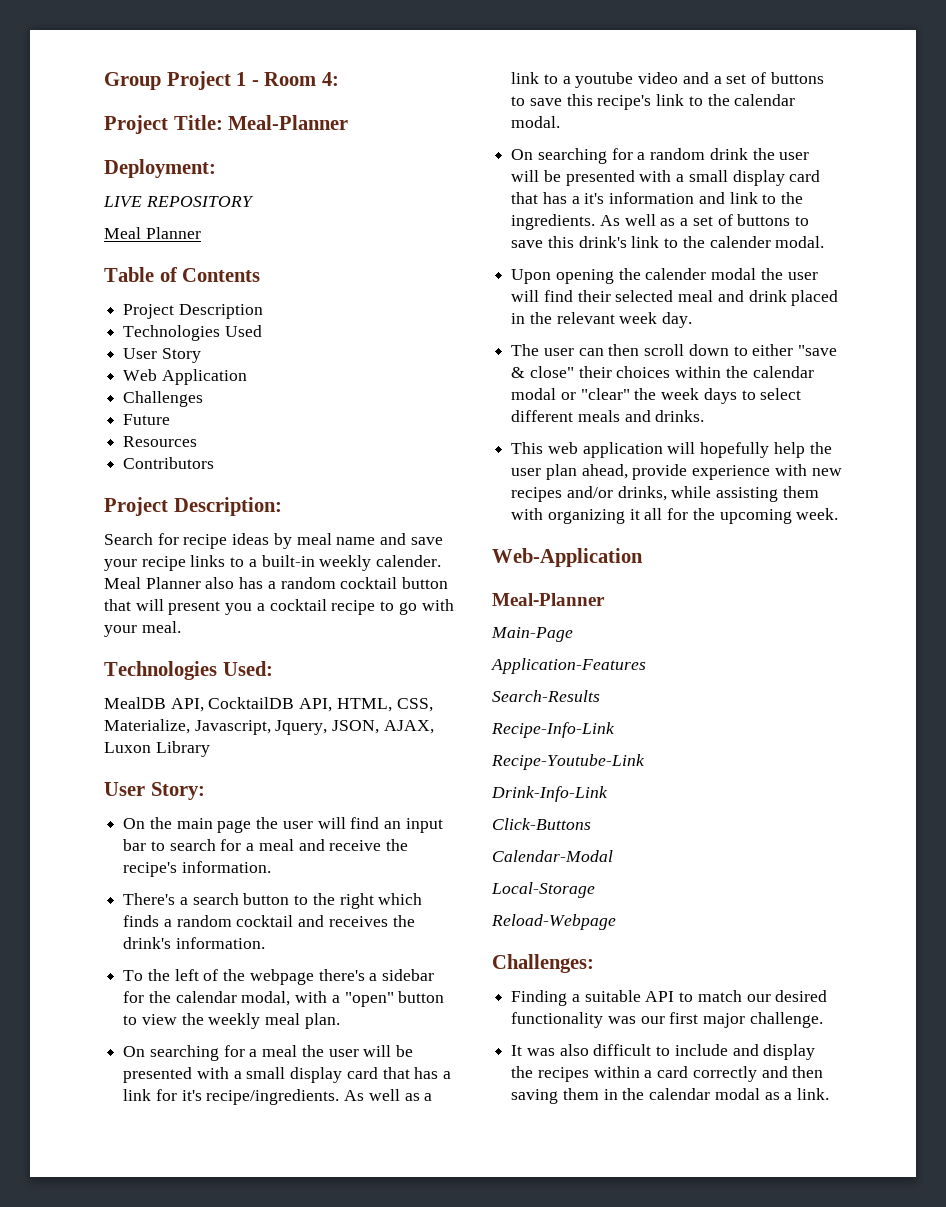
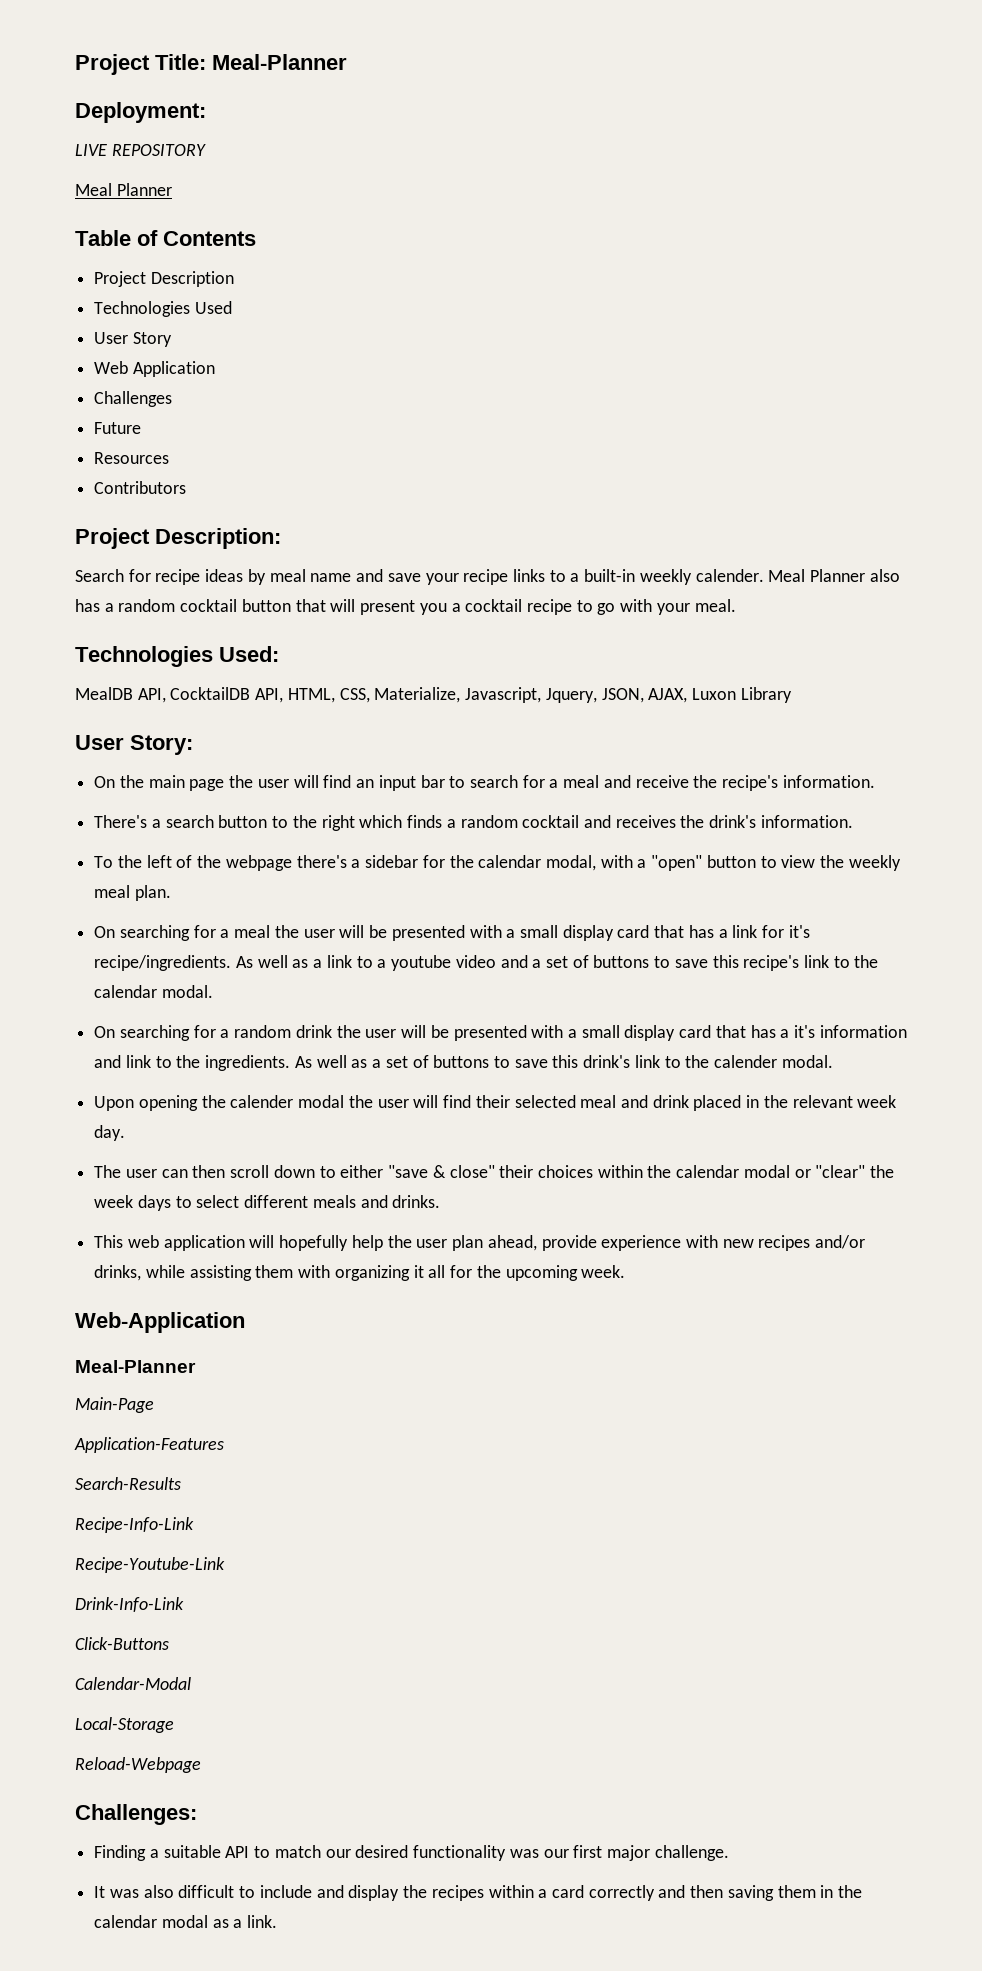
- Group Project 1 - Room 4:

